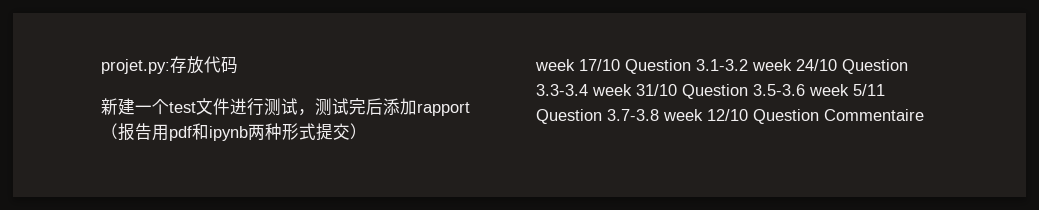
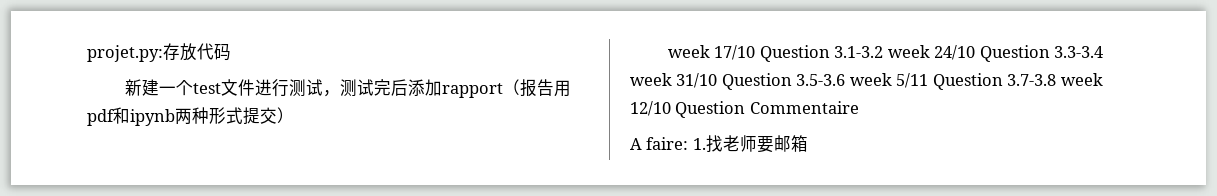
+ A faire: 1.找老师要邮箱

